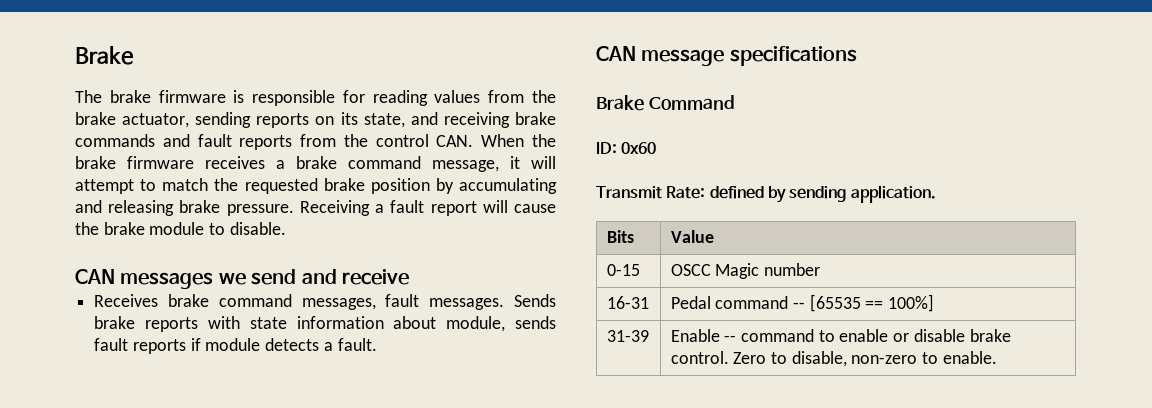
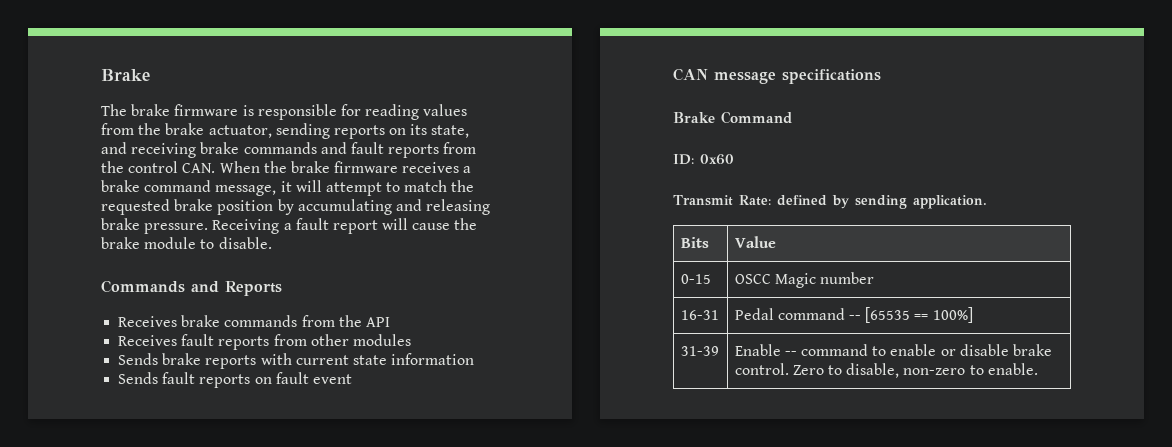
- CAN messages we send and receive
- Receives brake command messages, fault messages. Sends brake reports with state information about module, sends fault reports if module detects a fault.
+ Commands and Reports
+ Receives brake commands from the API
+ Receives fault reports from other modules
+ Sends brake reports with current state information
+ Sends fault reports on fault event

